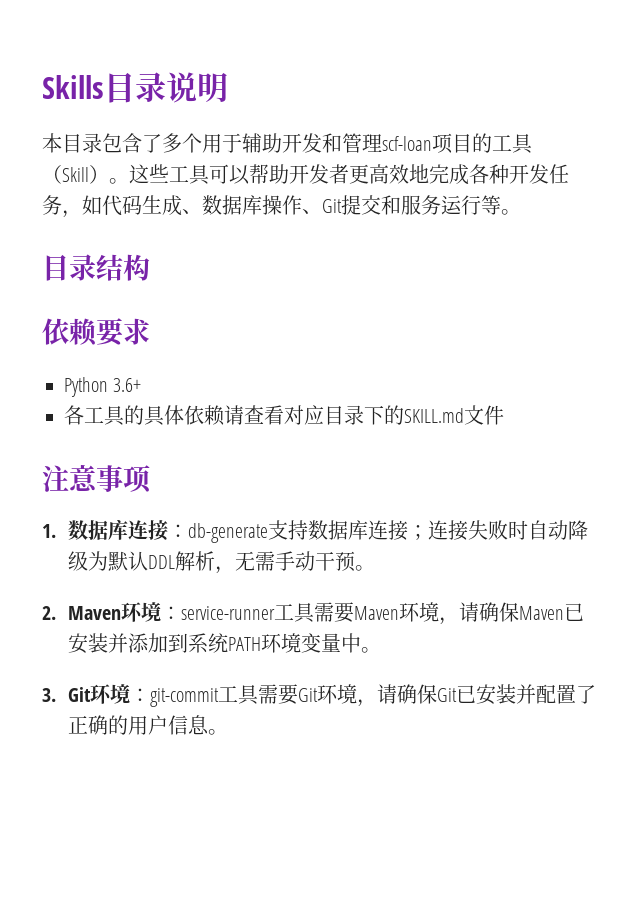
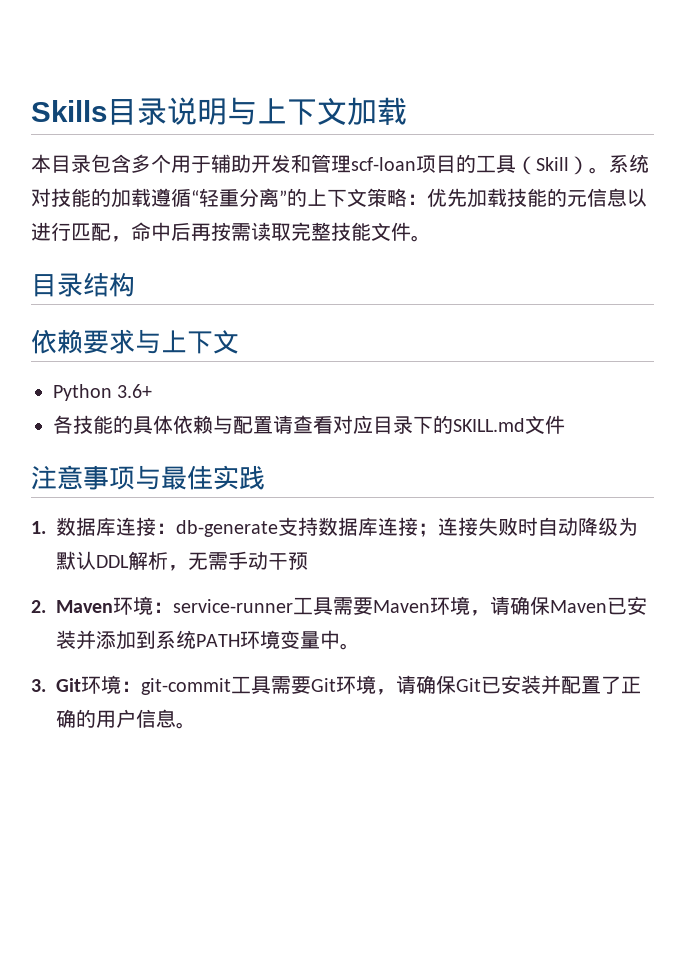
- Skills目录说明
+ Skills目录说明与上下文加载
- 本目录包含了多个用于辅助开发和管理scf-loan项目的工具（Skill）。
+ 本目录包含多个用于辅助开发和管理scf-loan项目的工具（Skill）。
- 这些工具可以帮助开发者更高效地完成各种开发任务，如代码生成、数据库操作、Git提交和服务运行等。
+ 系统对技能的加载遵循“轻重分离”的上下文策略：优先加载技能的元信息以进行匹配，命中后再按需读取完整技能文件。
- 依赖要求
+ 依赖要求与上下文
- 各工具的具体依赖请查看对应目录下的SKILL.md文件
+ 各技能的具体依赖与配置请查看对应目录下的SKILL.md文件
- 注意事项
+ 注意事项与最佳实践
- 1.数据库连接：db-generate支持数据库连接；连接失败时自动降级为默认DDL解析，无需手动干预。
+ 1.数据库连接：db-generate支持数据库连接；连接失败时自动降级为默认DDL解析，无需手动干预

